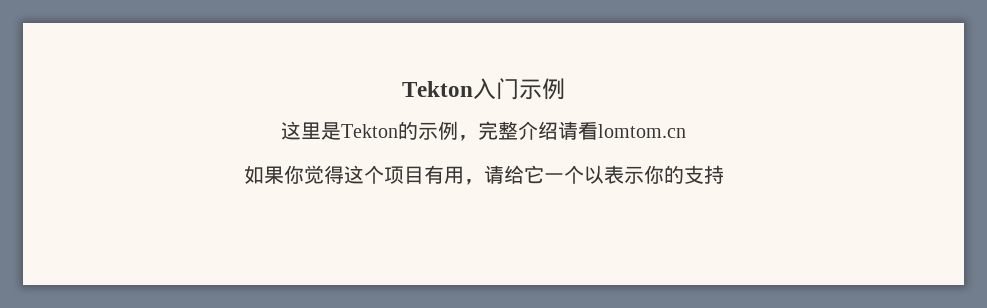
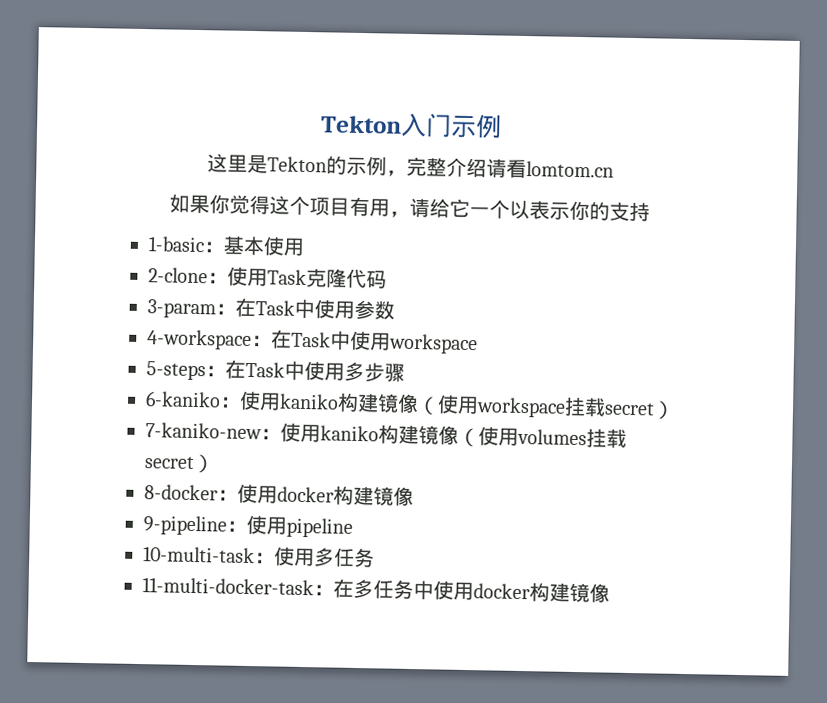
+ 1-basic：基本使用
+ 2-clone：使用Task克隆代码
+ 3-param：在Task中使用参数
+ 4-workspace：在Task中使用workspace
+ 5-steps：在Task中使用多步骤
+ 6-kaniko：使用kaniko构建镜像（使用workspace挂载secret）
+ 7-kaniko-new：使用kaniko构建镜像（使用volumes挂载secret）
+ 8-docker：使用docker构建镜像
+ 9-pipeline：使用pipeline
+ 10-multi-task：使用多任务
+ 11-multi-docker-task：在多任务中使用docker构建镜像

